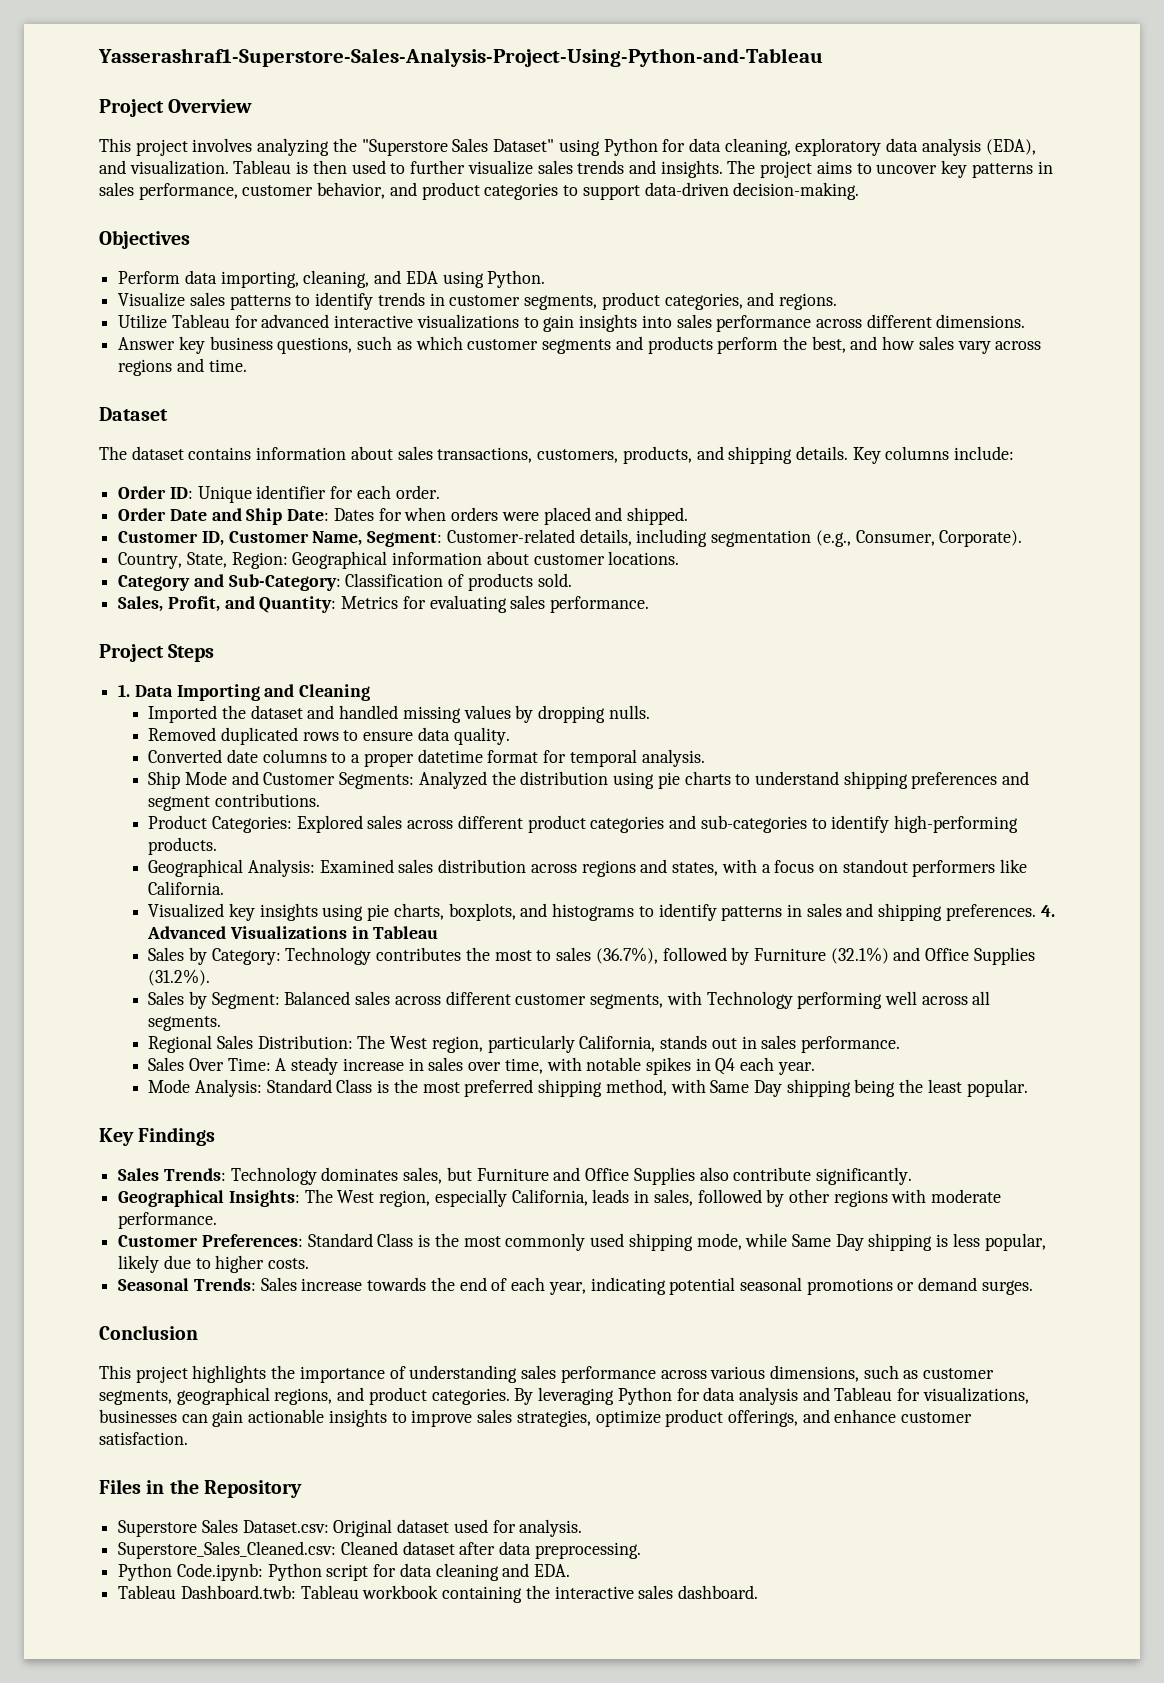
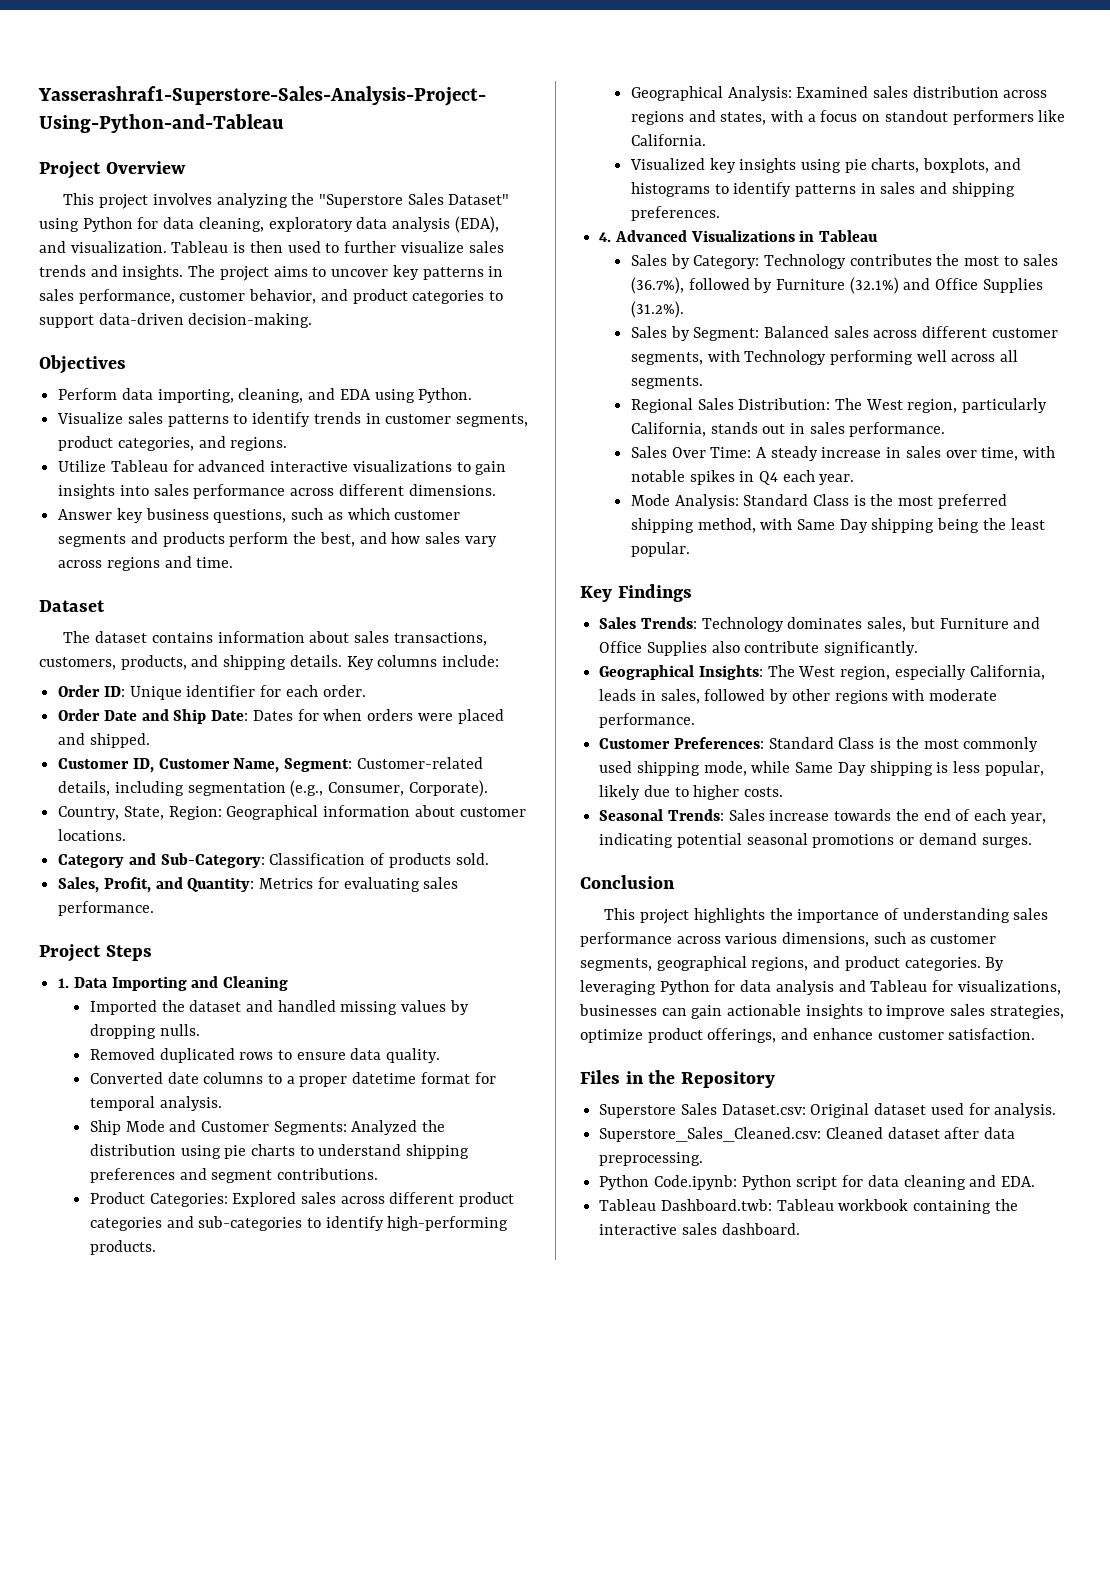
- Visualized key insights using pie charts, boxplots, and histograms to identify patterns in sales and shipping preferences. 4. Advanced Visualizations in Tableau
+ Visualized key insights using pie charts, boxplots, and histograms to identify patterns in sales and shipping preferences.
+ 4. Advanced Visualizations in Tableau

